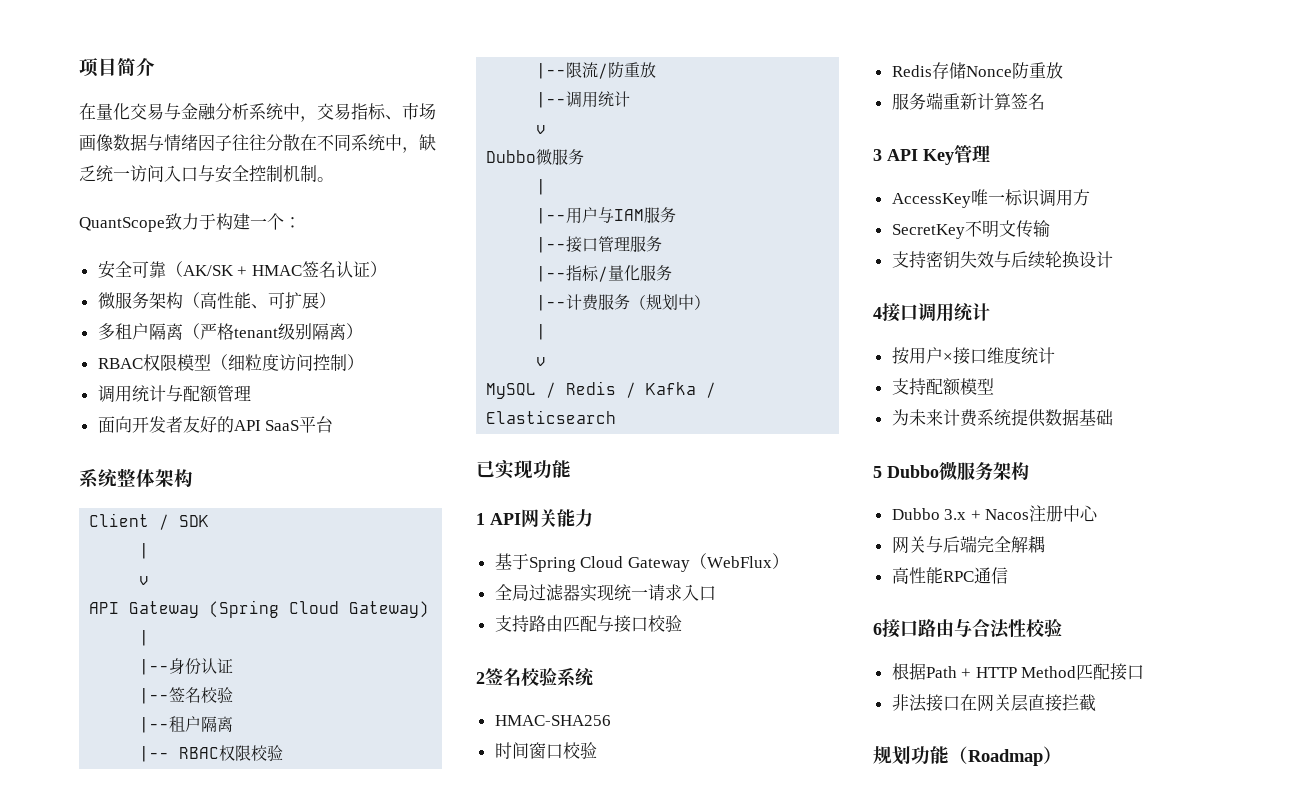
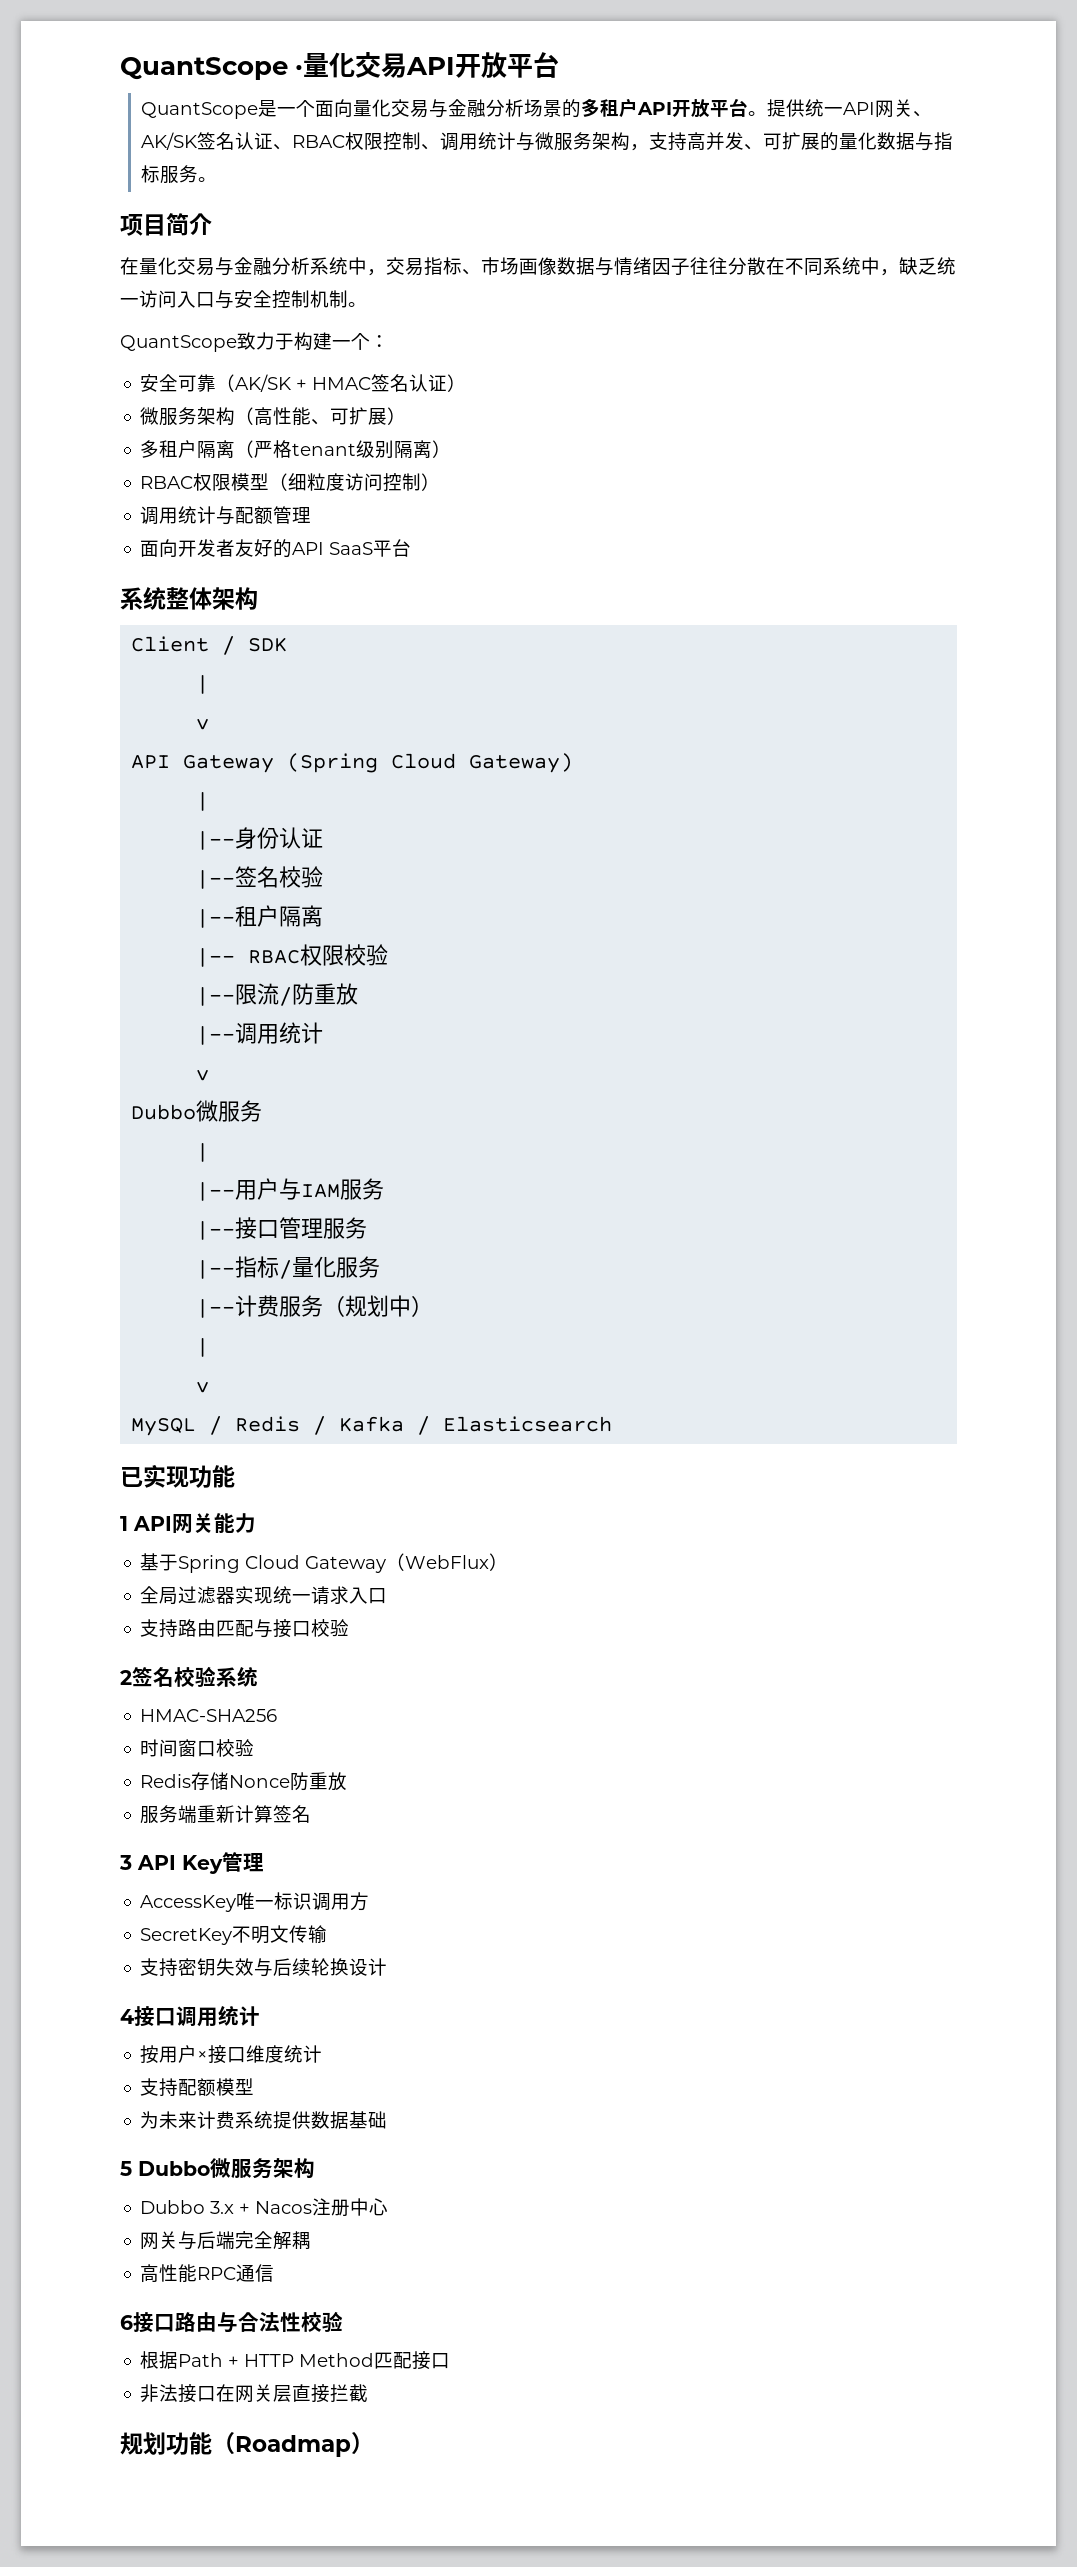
+ QuantScope ·量化交易API开放平台
+ QuantScope是一个面向量化交易与金融分析场景的多租户API开放平台。提供统一API网关、AK/SK签名认证、RBAC权限控制、调用统计与微服务架构，支持高并发、可扩展的量化数据与指标服务。

